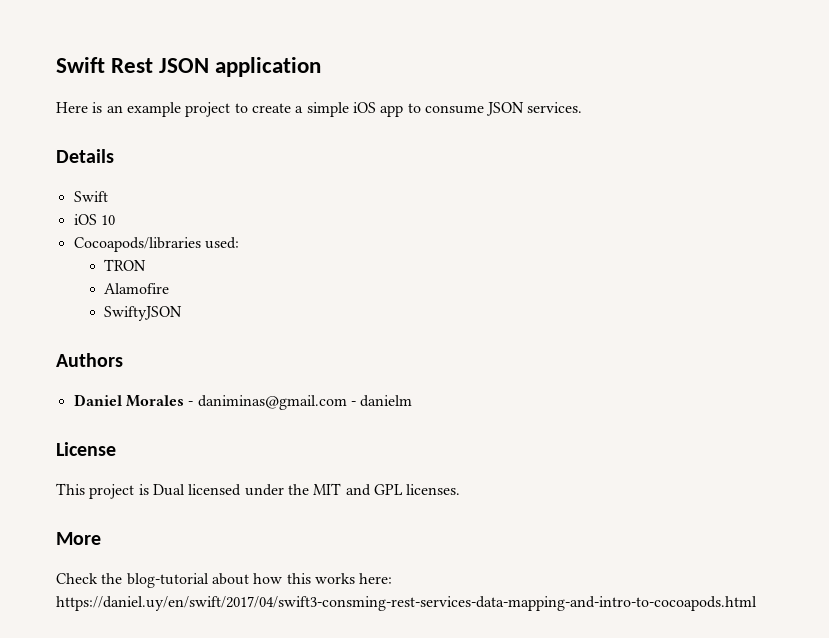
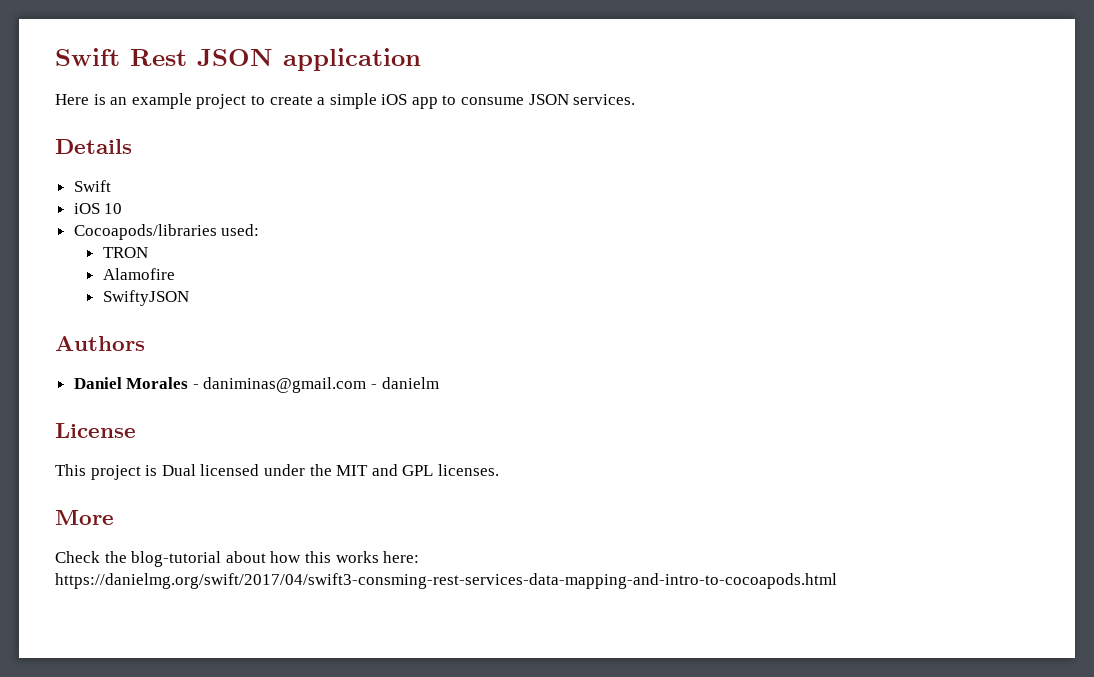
- Check the blog-tutorial about how this works here: https://daniel.uy/en/swift/2017/04/swift3-consming-rest-services-data-mapping-and-intro-to-cocoapods.html
+ Check the blog-tutorial about how this works here: https://danielmg.org/swift/2017/04/swift3-consming-rest-services-data-mapping-and-intro-to-cocoapods.html

